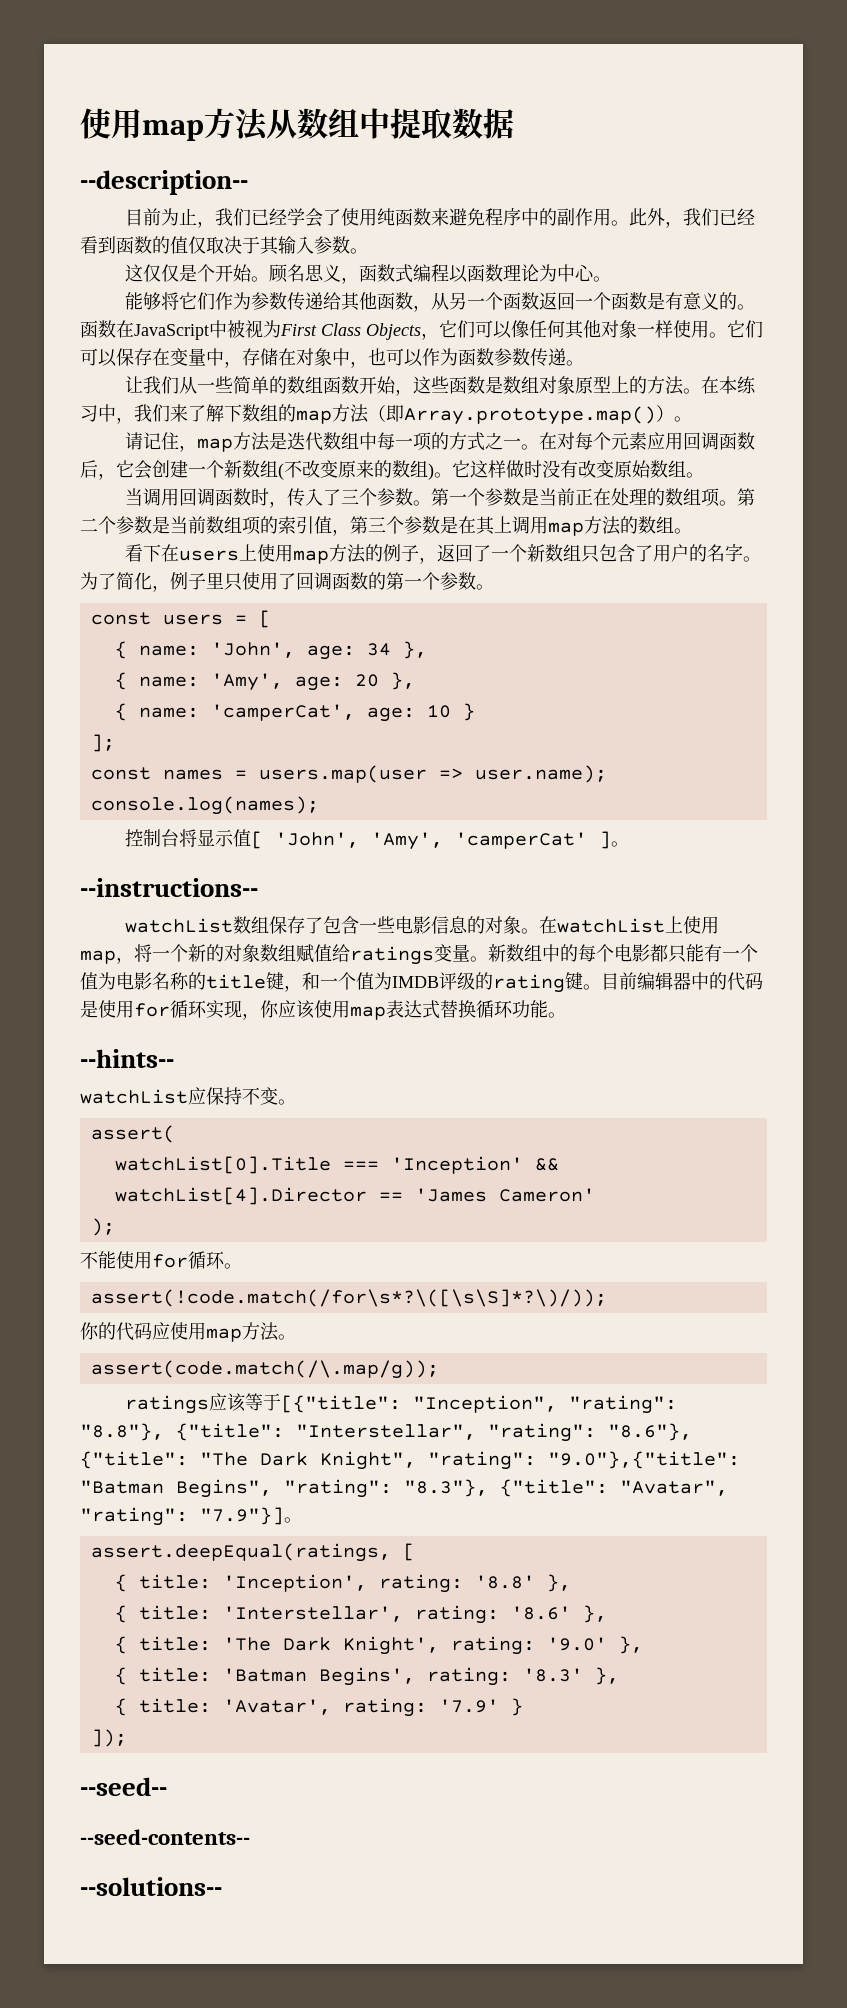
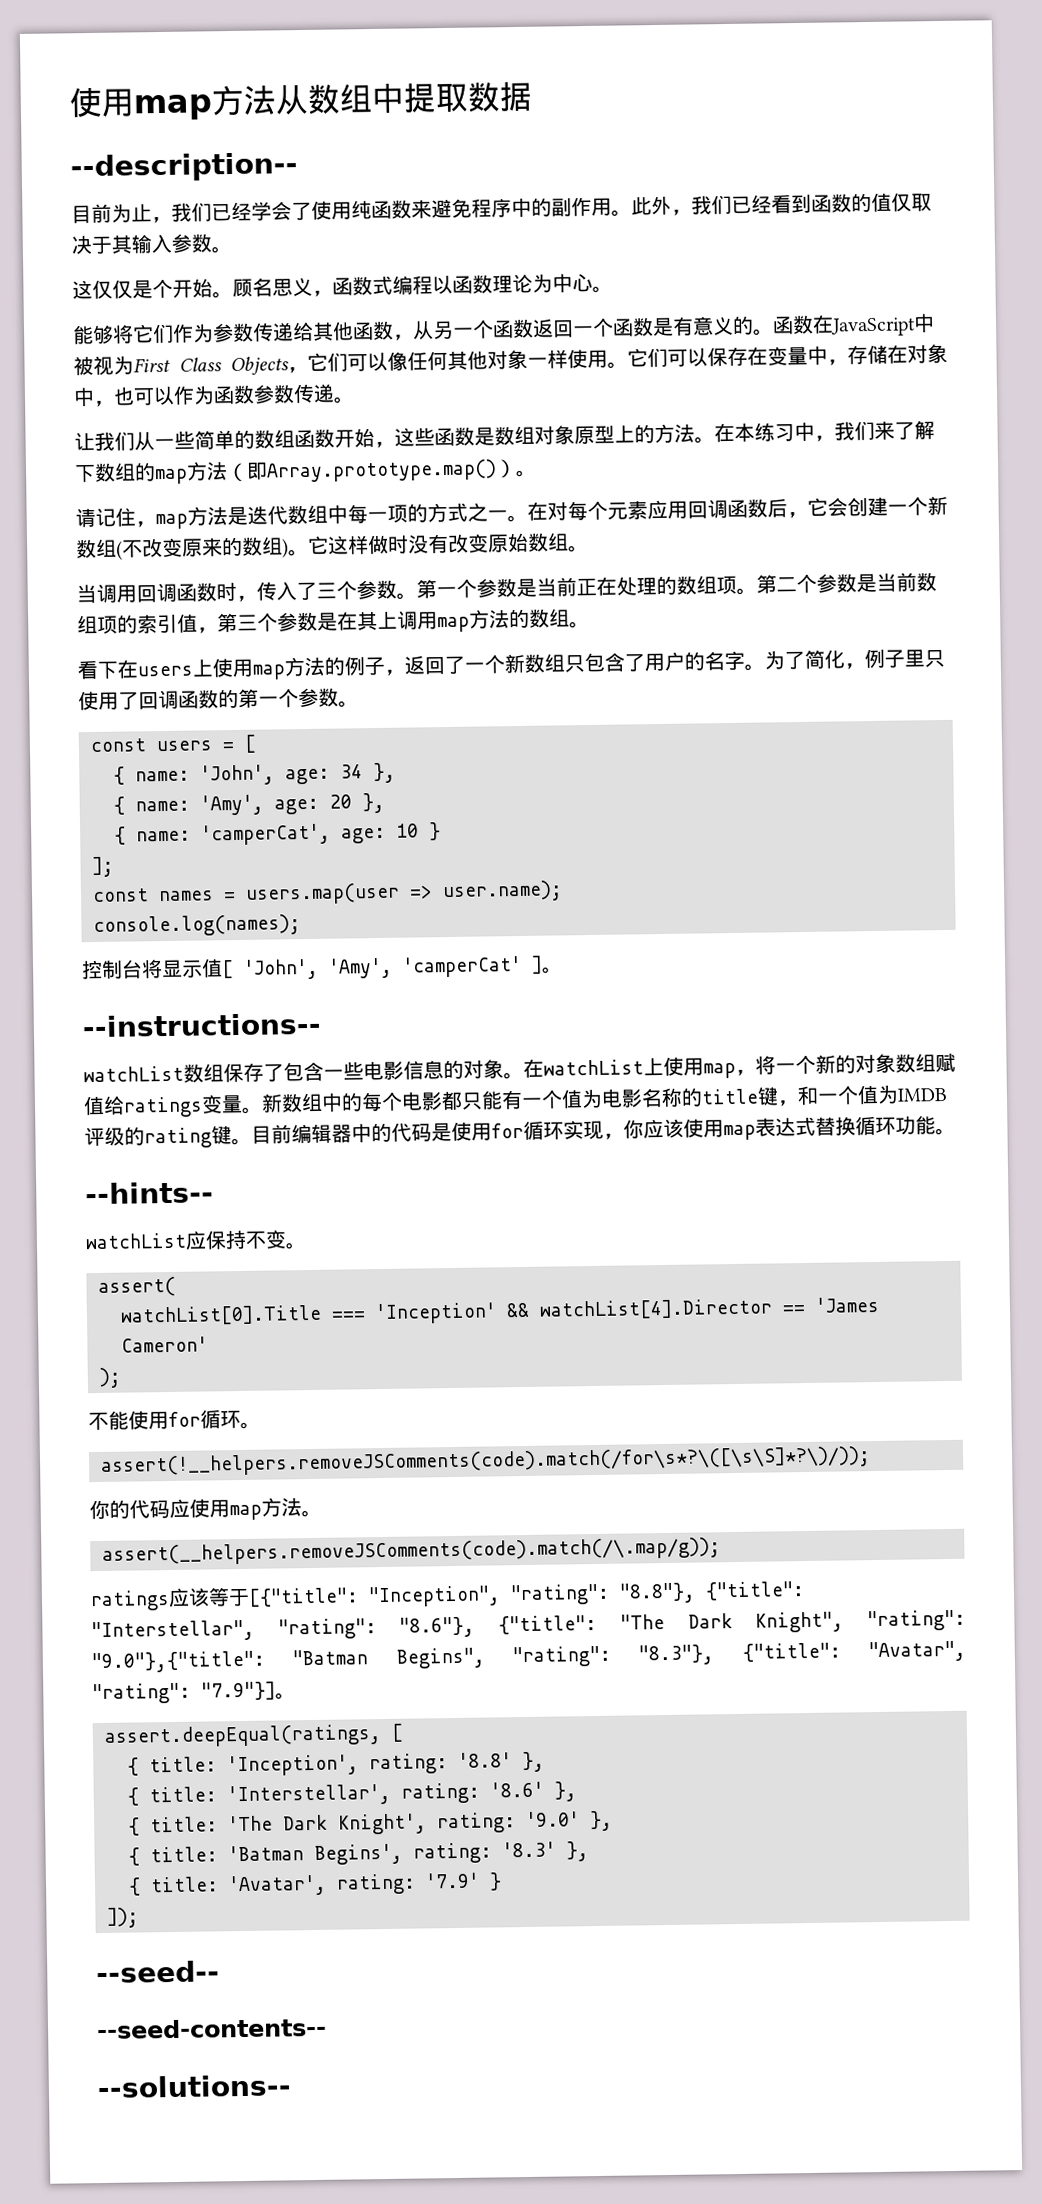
- assert(!code.match(/for\s*?\([\s\S]*?\)/));
+ assert(!__helpers.removeJSComments(code).match(/for\s*?\([\s\S]*?\)/));
- assert(code.match(/\.map/g));
+ assert(__helpers.removeJSComments(code).match(/\.map/g));

